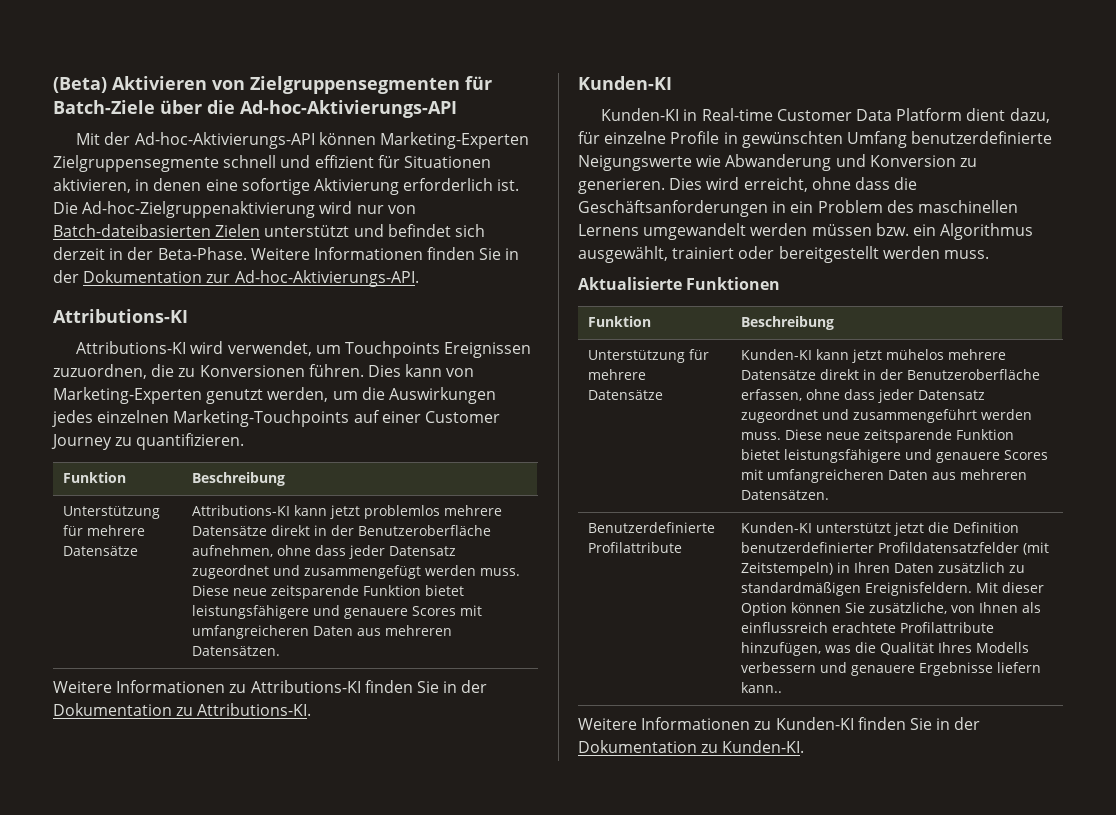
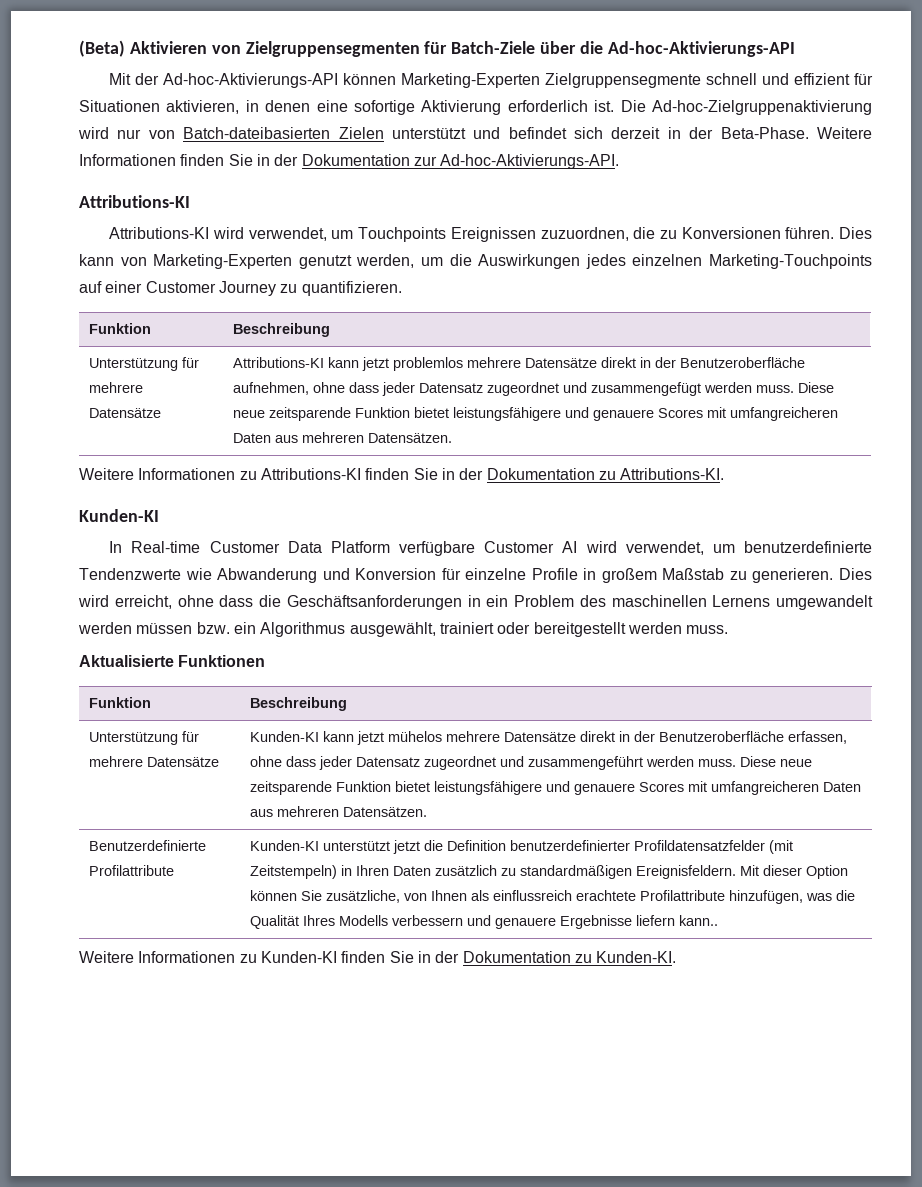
- Kunden-KI in Real-time Customer Data Platform dient dazu, für einzelne Profile in gewünschten Umfang benutzerdefinierte Neigungswerte wie Abwanderung und Konversion zu generieren.
+ In Real-time Customer Data Platform verfügbare Customer AI wird verwendet, um benutzerdefinierte Tendenzwerte wie Abwanderung und Konversion für einzelne Profile in großem Maßstab zu generieren.

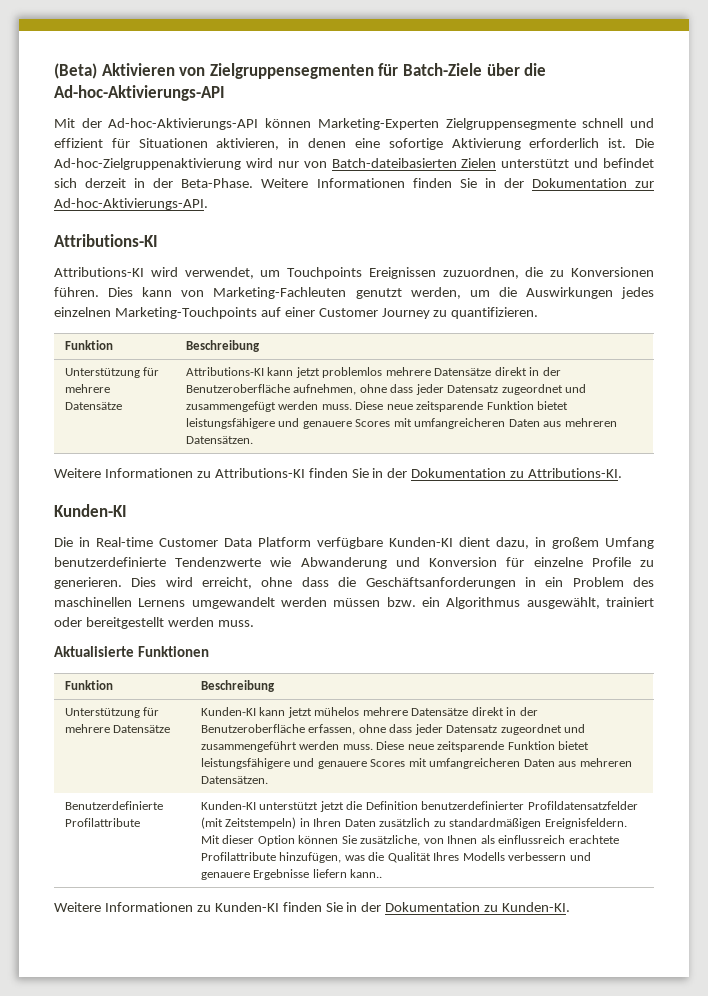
- Dies kann von Marketing-Experten genutzt werden, um die Auswirkungen jedes einzelnen Marketing-Touchpoints auf einer Customer Journey zu quantifizieren.
+ Dies kann von Marketing-Fachleuten genutzt werden, um die Auswirkungen jedes einzelnen Marketing-Touchpoints auf einer Customer Journey zu quantifizieren.
- In Real-time Customer Data Platform verfügbare Customer AI wird verwendet, um benutzerdefinierte Tendenzwerte wie Abwanderung und Konversion für einzelne Profile in großem Maßstab zu generieren.
+ Die in Real-time Customer Data Platform verfügbare Kunden-KI dient dazu, in großem Umfang benutzerdefinierte Tendenzwerte wie Abwanderung und Konversion für einzelne Profile zu generieren.

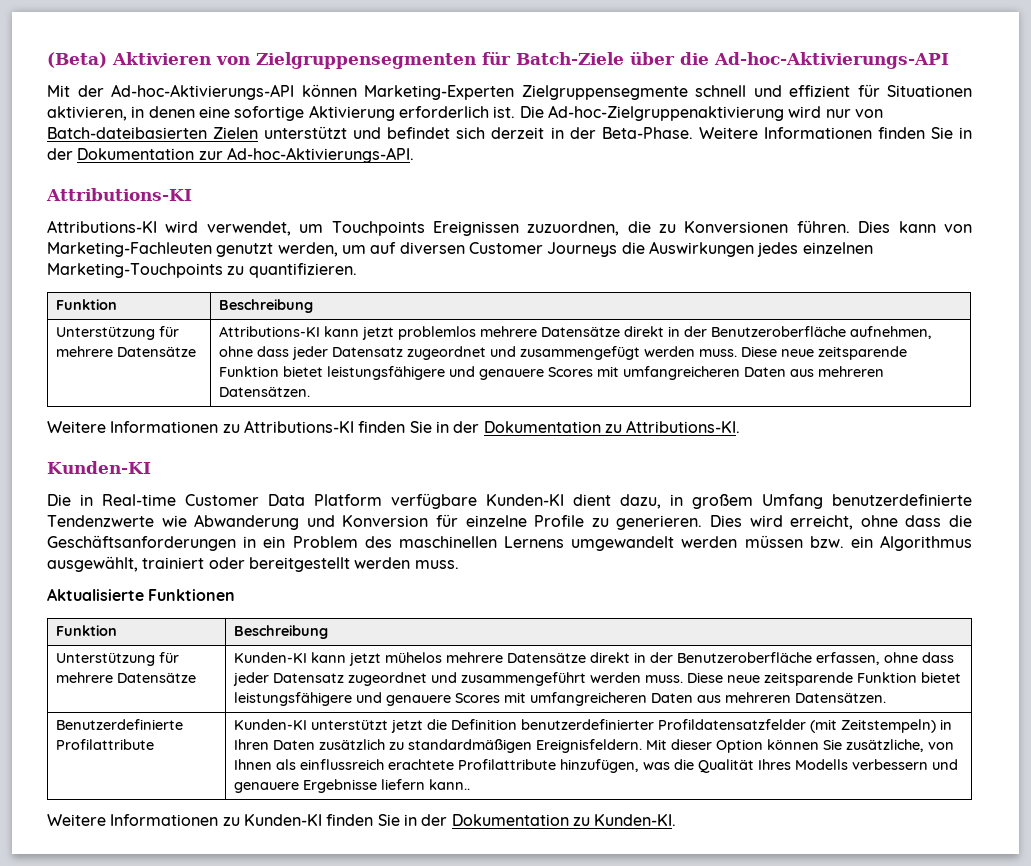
- Dies kann von Marketing-Fachleuten genutzt werden, um die Auswirkungen jedes einzelnen Marketing-Touchpoints auf einer Customer Journey zu quantifizieren.
+ Dies kann von Marketing-Fachleuten genutzt werden, um auf diversen Customer Journeys die Auswirkungen jedes einzelnen Marketing-Touchpoints zu quantifizieren.

